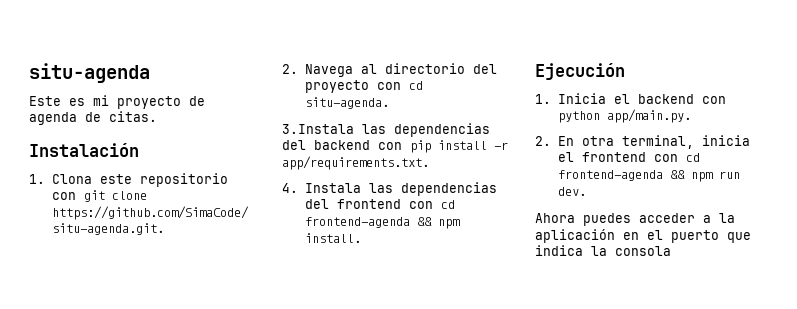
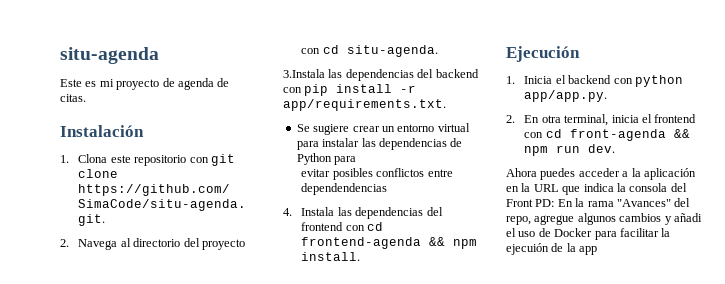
+ Se sugiere crear un entorno virtual para instalar las dependencias de Python para
+ evitar posibles conflictos entre dependendencias
- 1. Inicia el backend con python app/main.py.
+ 1. Inicia el backend con python app/app.py.
- 2. En otra terminal, inicia el frontend con cd frontend-agenda && npm run dev.
+ 2. En otra terminal, inicia el frontend con cd front-agenda && npm run dev.
- Ahora puedes acceder a la aplicación en el puerto que indica la consola
+ Ahora puedes acceder a la aplicación en la URL que indica la consola del Front PD: En la rama "Avances" del repo, agregue algunos cambios y añadi el uso de Docker para facilitar la ejecuión de la app

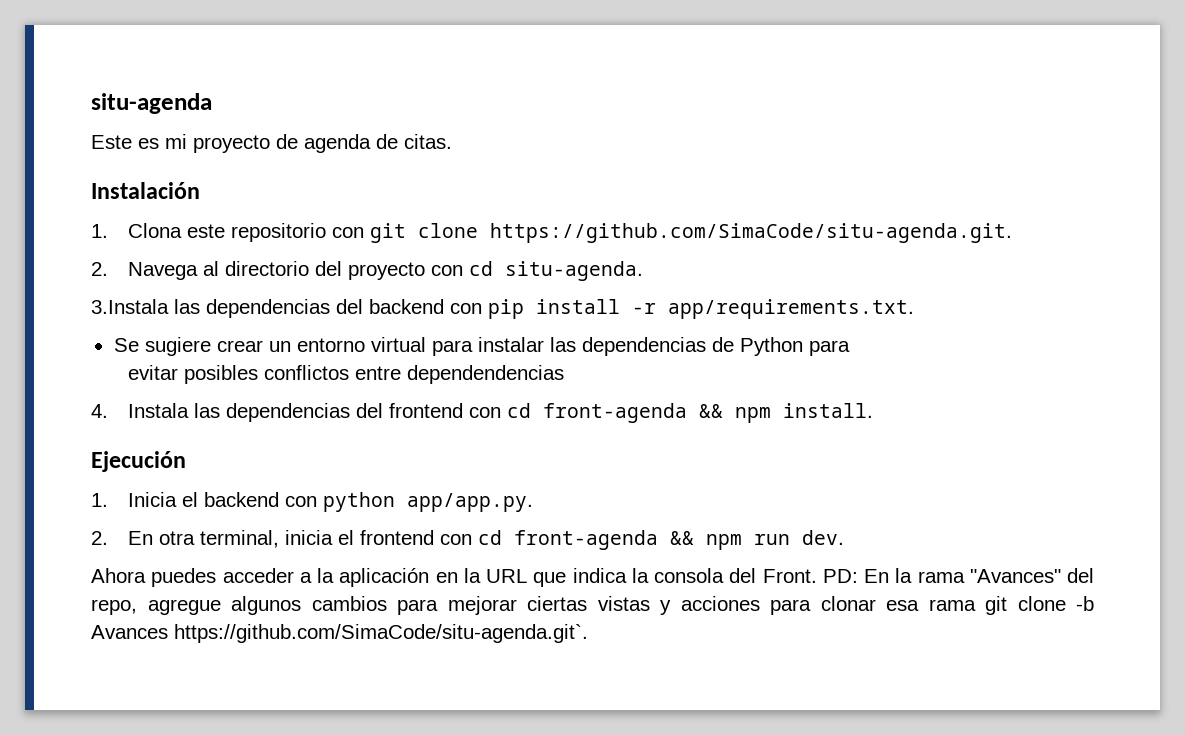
- 4. Instala las dependencias del frontend con cd frontend-agenda && npm install.
+ 4. Instala las dependencias del frontend con cd front-agenda && npm install.
- Ahora puedes acceder a la aplicación en la URL que indica la consola del Front PD: En la rama "Avances" del repo, agregue algunos cambios y añadi el uso de Docker para facilitar la ejecuión de la app
+ Ahora puedes acceder a la aplicación en la URL que indica la consola del Front. PD: En la rama "Avances" del repo, agregue algunos cambios para mejorar ciertas vistas y acciones para clonar esa rama git clone -b Avances https://github.com/SimaCode/situ-agenda.git`.

